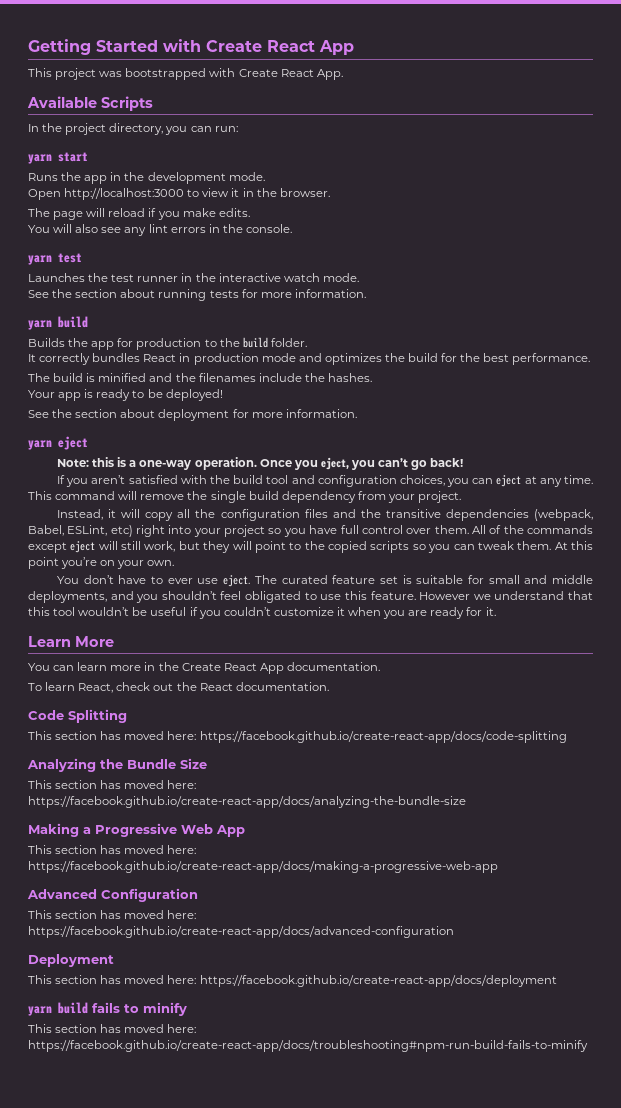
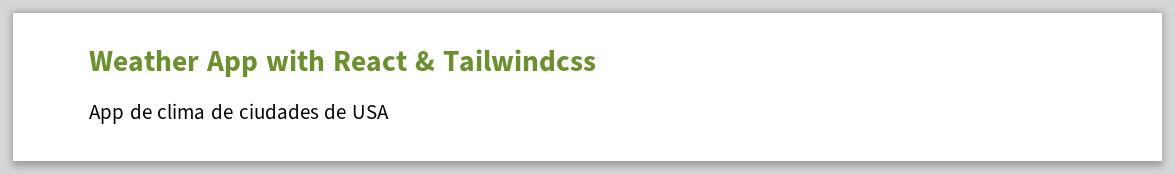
- Getting Started with Create React App
- This project was bootstrapped with Create React App.
- Available Scripts
- In the project directory, you can run:
- yarn start
- Runs the app in the development mode.
- Open http://localhost:3000 to view it in the browser.
- The page will reload if you make edits.
- You will also see any lint errors in the console.
- yarn test
- Launches the test runner in the interactive watch mode.
- See the section about running tests for more information.
- yarn build
- Builds the app for production to the build folder.
- It correctly bundles React in production mode and optimizes the build for the best performance.
- The build is minified and the filenames include the hashes.
- Your app is ready to be deployed!
- See the section about deployment for more information.
- yarn eject
- Note: this is a one-way operation. Once you eject, you can’t go back!
- If you aren’t satisfied with the build tool and configuration choices, you can eject at any time. This command will remove the single build dependency from your project.
- Instead, it will copy all the configuration files and the transitive dependencies (webpack, Babel, ESLint, etc) right into your project so you have full control over them. All of the commands except eject will still work, but they will point to the copied scripts so you can tweak them. At this point you’re on your own.
- You don’t have to ever use eject. The curated feature set is suitable for small and middle deployments, and you shouldn’t feel obligated to use this feature. However we understand that this tool wouldn’t be useful if you couldn’t customize it when you are ready for it.
- Learn More
- You can learn more in the Create React App documentation.
- To learn React, check out the React documentation.
- Code Splitting
- This section has moved here: https://facebook.github.io/create-react-app/docs/code-splitting
- Analyzing the Bundle Size
- This section has moved here: https://facebook.github.io/create-react-app/docs/analyzing-the-bundle-size
- Making a Progressive Web App
- This section has moved here: https://facebook.github.io/create-react-app/docs/making-a-progressive-web-app
- Advanced Configuration
- This section has moved here: https://facebook.github.io/create-react-app/docs/advanced-configuration
- Deployment
- This section has moved here: https://facebook.github.io/create-react-app/docs/deployment
- yarn build fails to minify
- This section has moved here: https://facebook.github.io/create-react-app/docs/troubleshooting#npm-run-build-fails-to-minify
+ Weather App with React & Tailwindcss
+ App de clima de ciudades de USA

